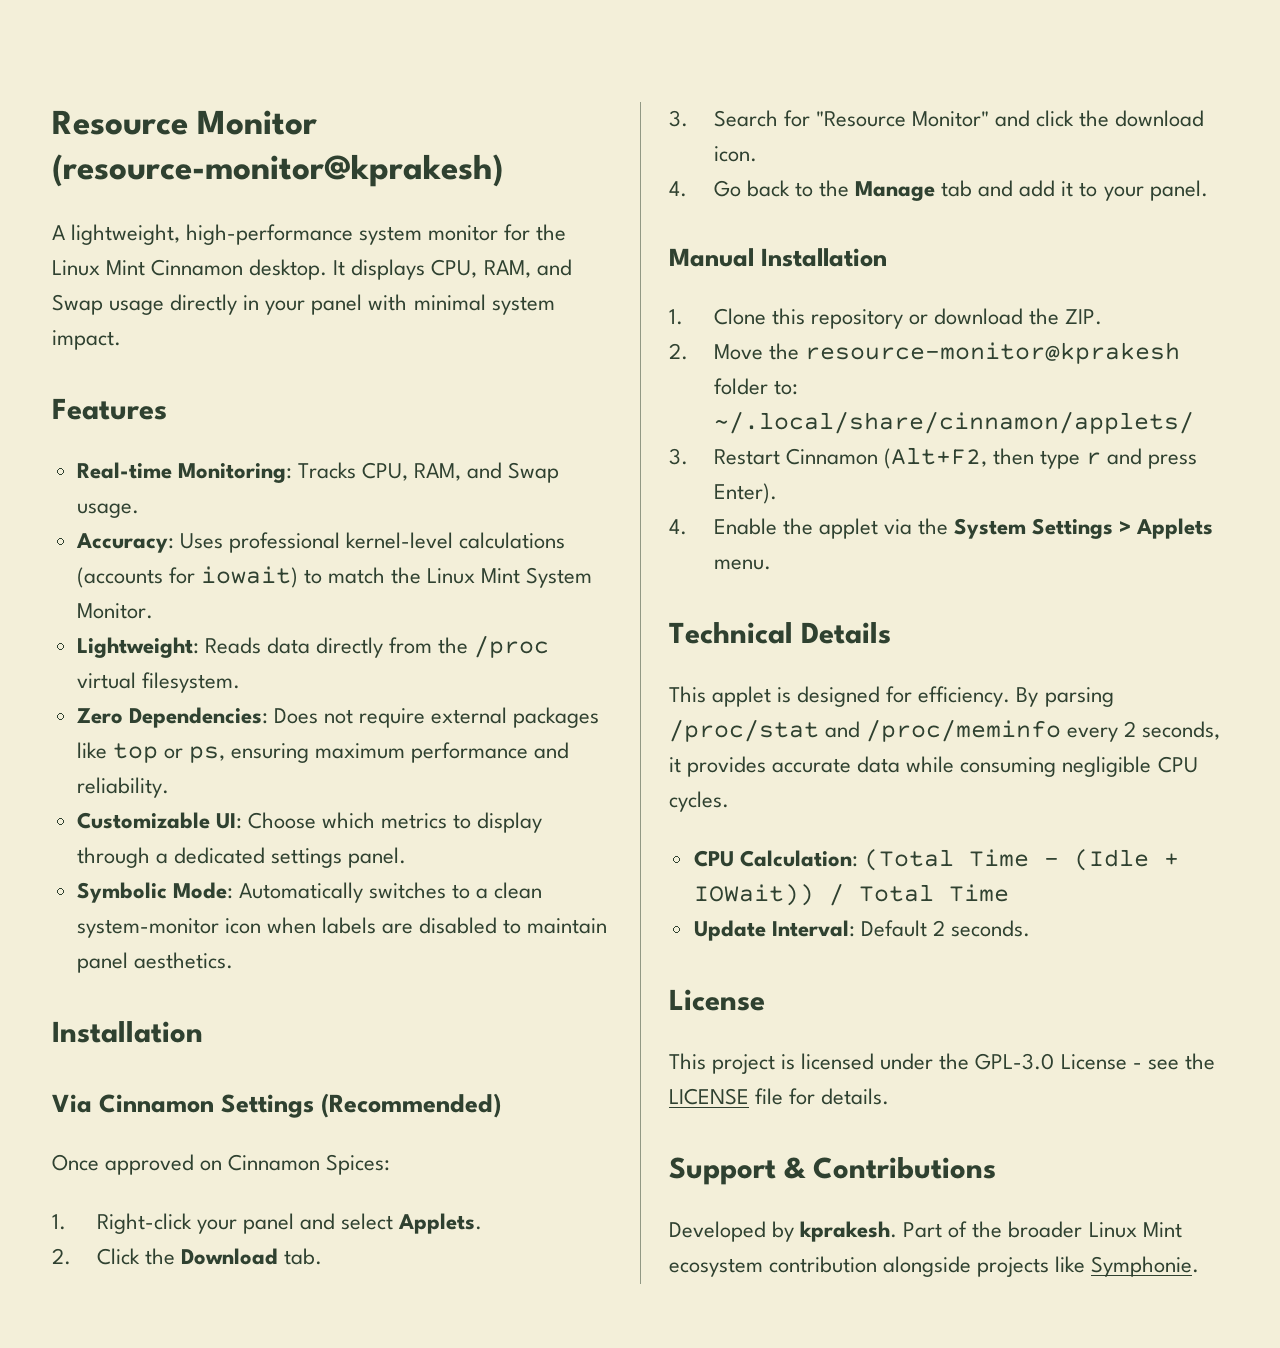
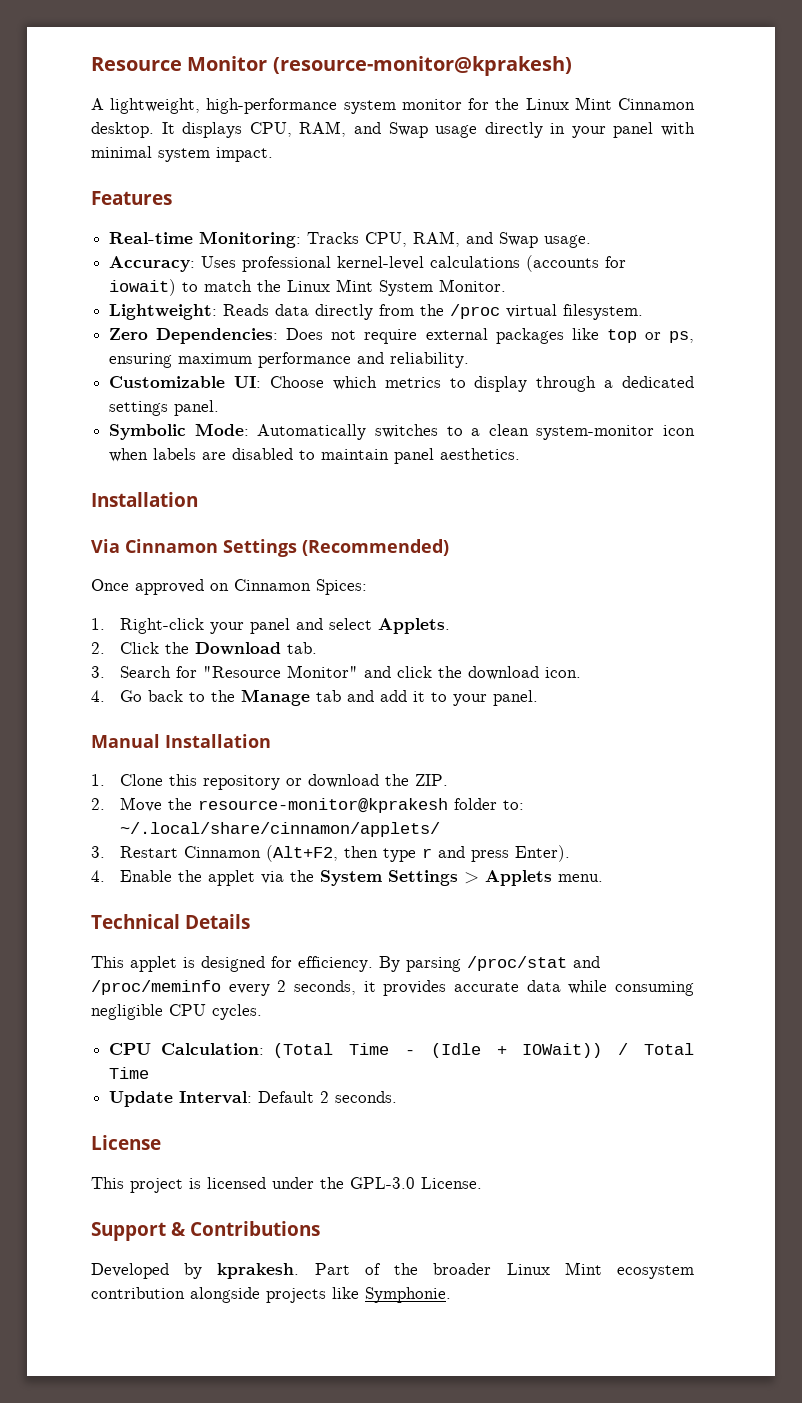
- This project is licensed under the GPL-3.0 License - see the LICENSE file for details.
+ This project is licensed under the GPL-3.0 License.

